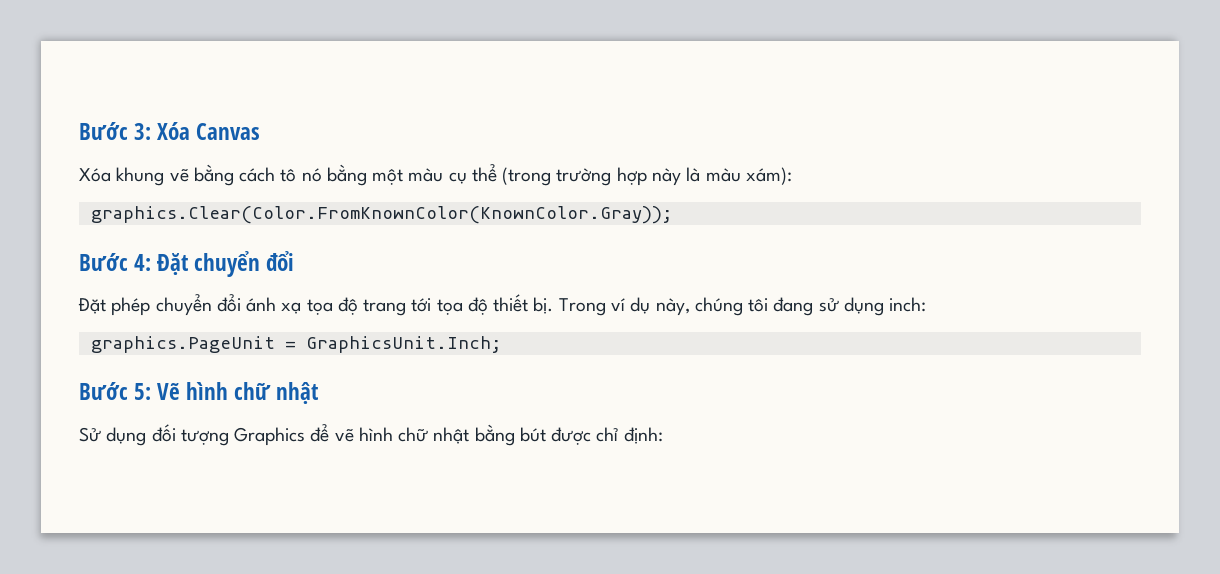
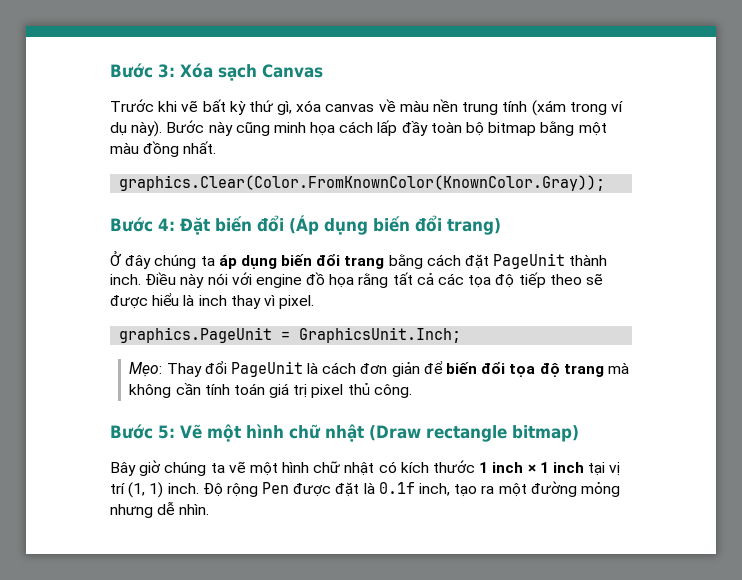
- Bước 3: Xóa Canvas
+ Bước 3: Xóa sạch Canvas
- Xóa khung vẽ bằng cách tô nó bằng một màu cụ thể (trong trường hợp này là màu xám):
+ Trước khi vẽ bất kỳ thứ gì, xóa canvas về màu nền trung tính (xám trong ví dụ này). Bước này cũng minh họa cách lấp đầy toàn bộ bitmap bằng một màu đồng nhất.
- Bước 4: Đặt chuyển đổi
- Đặt phép chuyển đổi ánh xạ tọa độ trang tới tọa độ thiết bị. Trong ví dụ này, chúng tôi đang sử dụng inch:
+ Bước 4: Đặt biến đổi (Áp dụng biến đổi trang)
+ Ở đây chúng ta áp dụng biến đổi trang bằng cách đặt PageUnit thành inch. Điều này nói với engine đồ họa rằng tất cả các tọa độ tiếp theo sẽ được hiểu là inch thay vì pixel.
  graphics.PageUnit = GraphicsUnit.Inch;
+ Mẹo: Thay đổi PageUnit là cách đơn giản để biến đổi tọa độ trang mà không cần tính toán giá trị pixel thủ công.
- Bước 5: Vẽ hình chữ nhật
- Sử dụng đối tượng Graphics để vẽ hình chữ nhật bằng bút được chỉ định:
+ Bước 5: Vẽ một hình chữ nhật (Draw rectangle bitmap)
+ Bây giờ chúng ta vẽ một hình chữ nhật có kích thước 1 inch × 1 inch tại vị trí (1, 1) inch. Độ rộng Pen được đặt là 0.1f inch, tạo ra một đường mỏng nhưng dễ nhìn.

